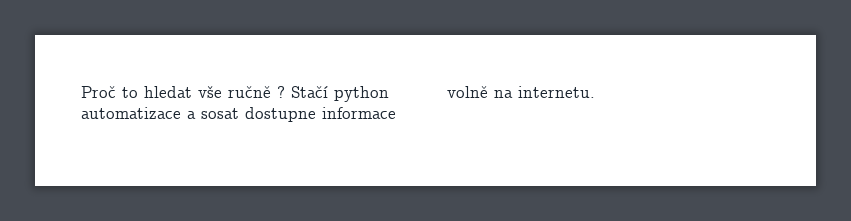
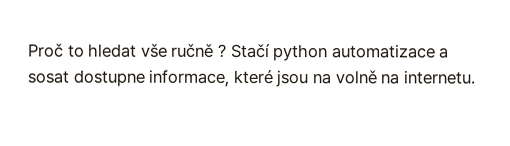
- Stačí python automatizace a sosat dostupne informace volně na internetu.
+ Stačí python automatizace a sosat dostupne informace, které jsou na volně na internetu.

